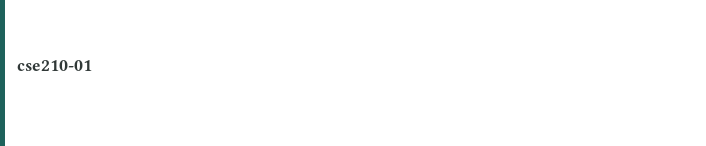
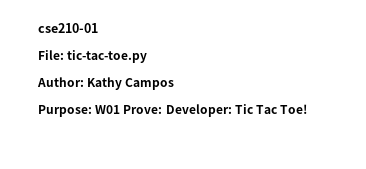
+ File: tic-tac-toe.py
+ Author: Kathy Campos
+ Purpose: W01 Prove: Developer: Tic Tac Toe!

